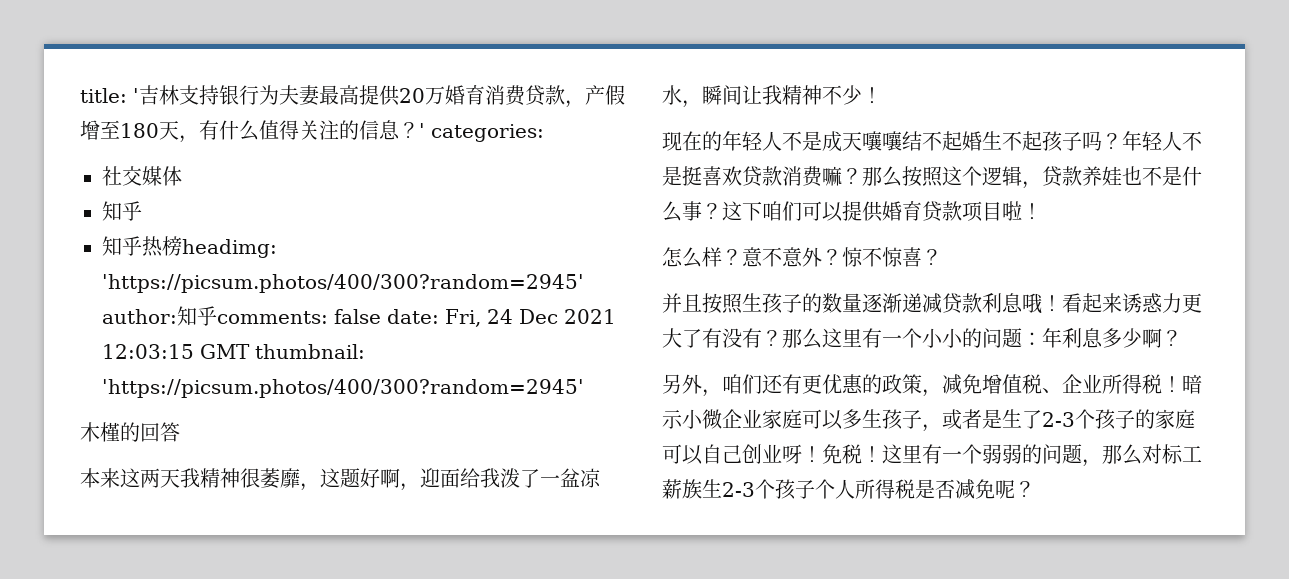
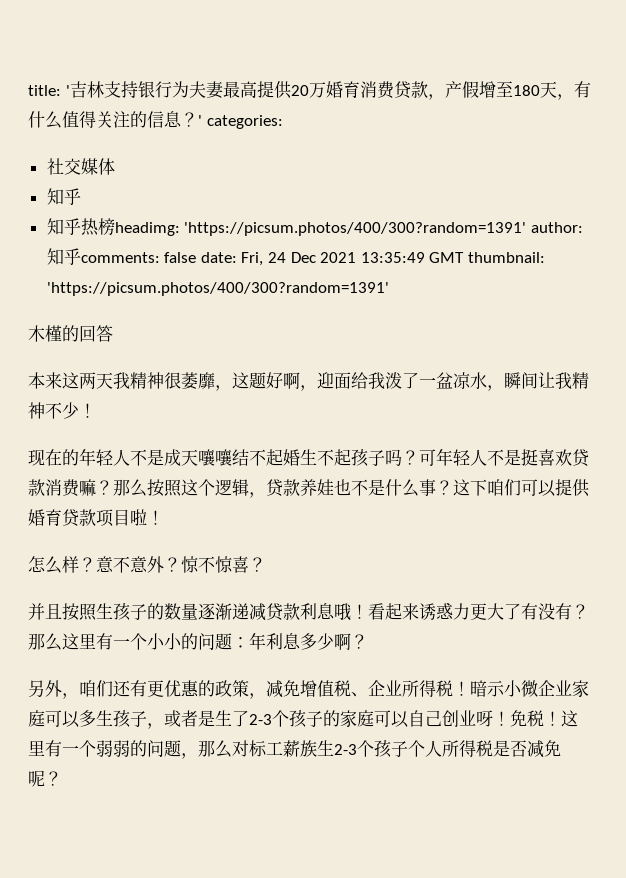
- 知乎热榜headimg: 'https://picsum.photos/400/300?random=2945' author:知乎comments: false date: Fri, 24 Dec 2021 12:03:15 GMT thumbnail: 'https://picsum.photos/400/300?random=2945'
+ 知乎热榜headimg: 'https://picsum.photos/400/300?random=1391' author:知乎comments: false date: Fri, 24 Dec 2021 13:35:49 GMT thumbnail: 'https://picsum.photos/400/300?random=1391'
- 年轻人不是挺喜欢贷款消费嘛？
+ 可年轻人不是挺喜欢贷款消费嘛？

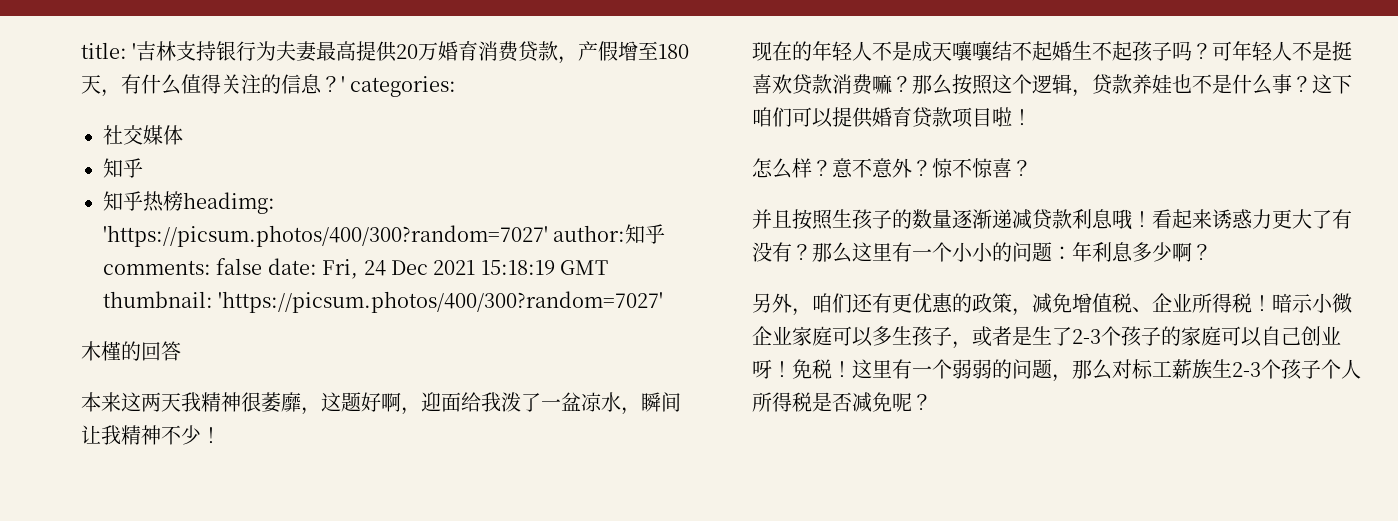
- 知乎热榜headimg: 'https://picsum.photos/400/300?random=1391' author:知乎comments: false date: Fri, 24 Dec 2021 13:35:49 GMT thumbnail: 'https://picsum.photos/400/300?random=1391'
+ 知乎热榜headimg: 'https://picsum.photos/400/300?random=7027' author:知乎comments: false date: Fri, 24 Dec 2021 15:18:19 GMT thumbnail: 'https://picsum.photos/400/300?random=7027'

